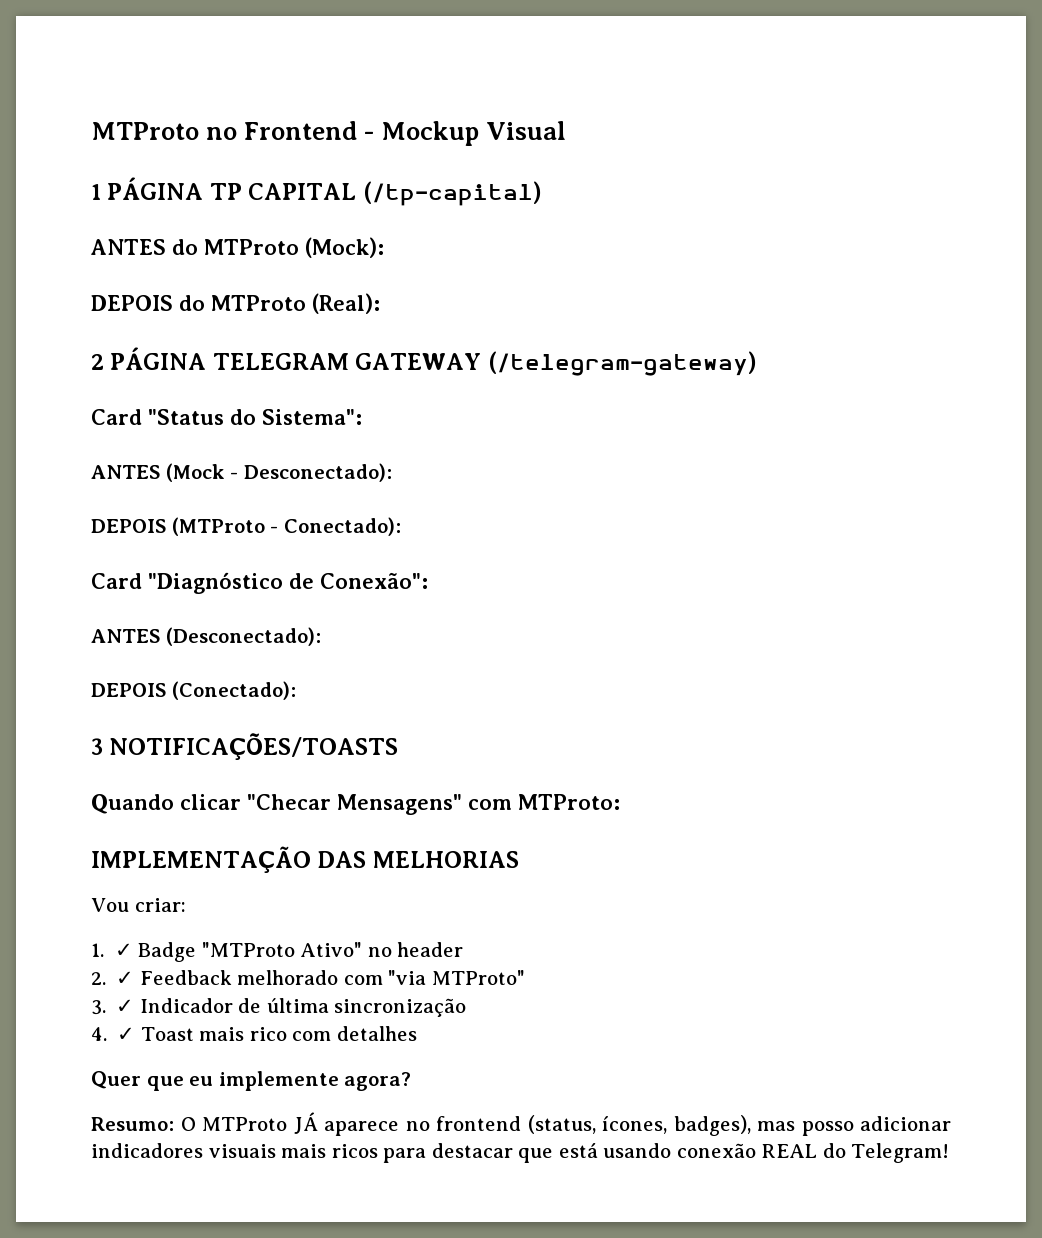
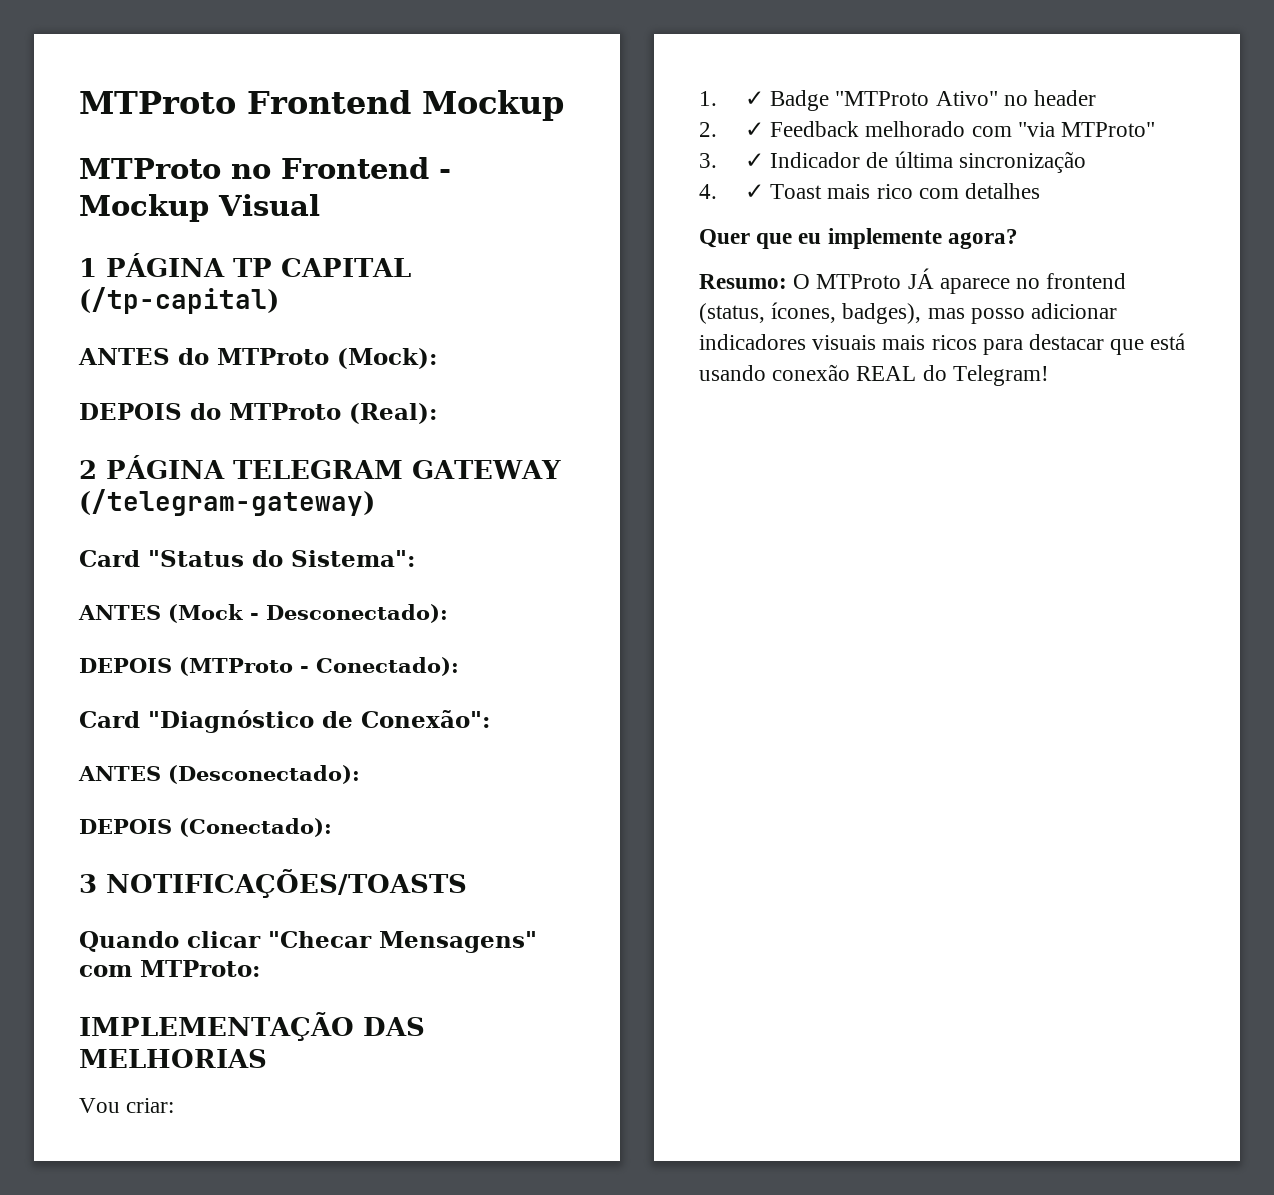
+ MTProto Frontend Mockup

